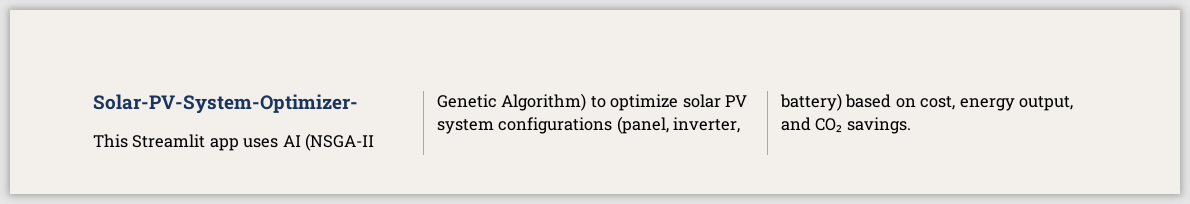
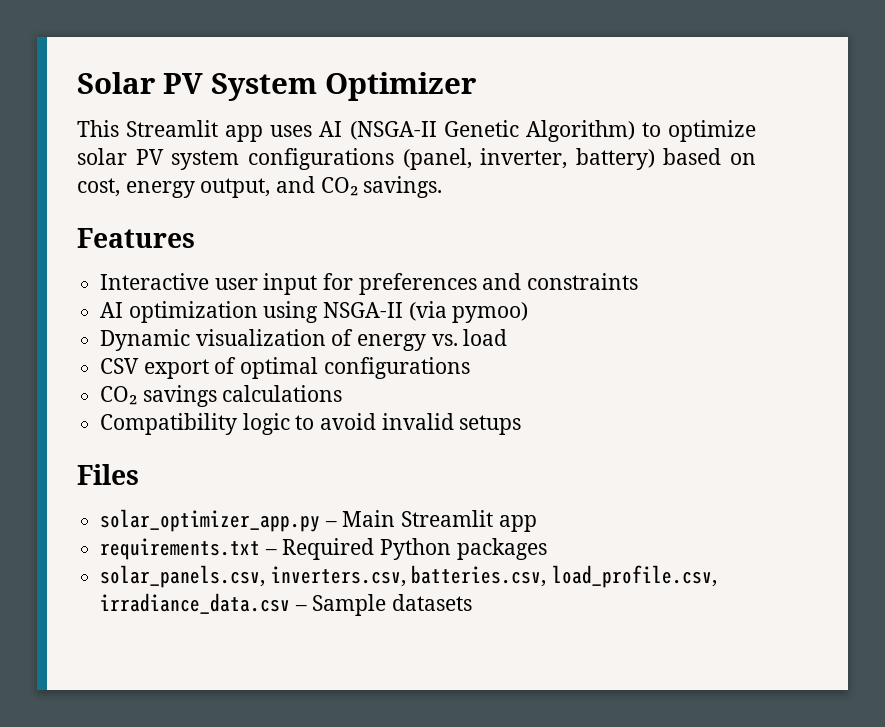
- Solar-PV-System-Optimizer-
+ Solar PV System Optimizer
+ Features
+ Interactive user input for preferences and constraints
+ AI optimization using NSGA-II (via pymoo)
+ Dynamic visualization of energy vs. load
+ CSV export of optimal configurations
+ CO₂ savings calculations
+ Compatibility logic to avoid invalid setups
+ Files
+ solar_optimizer_app.py – Main Streamlit app
+ requirements.txt – Required Python packages
+ solar_panels.csv, inverters.csv, batteries.csv, load_profile.csv, irradiance_data.csv – Sample datasets

